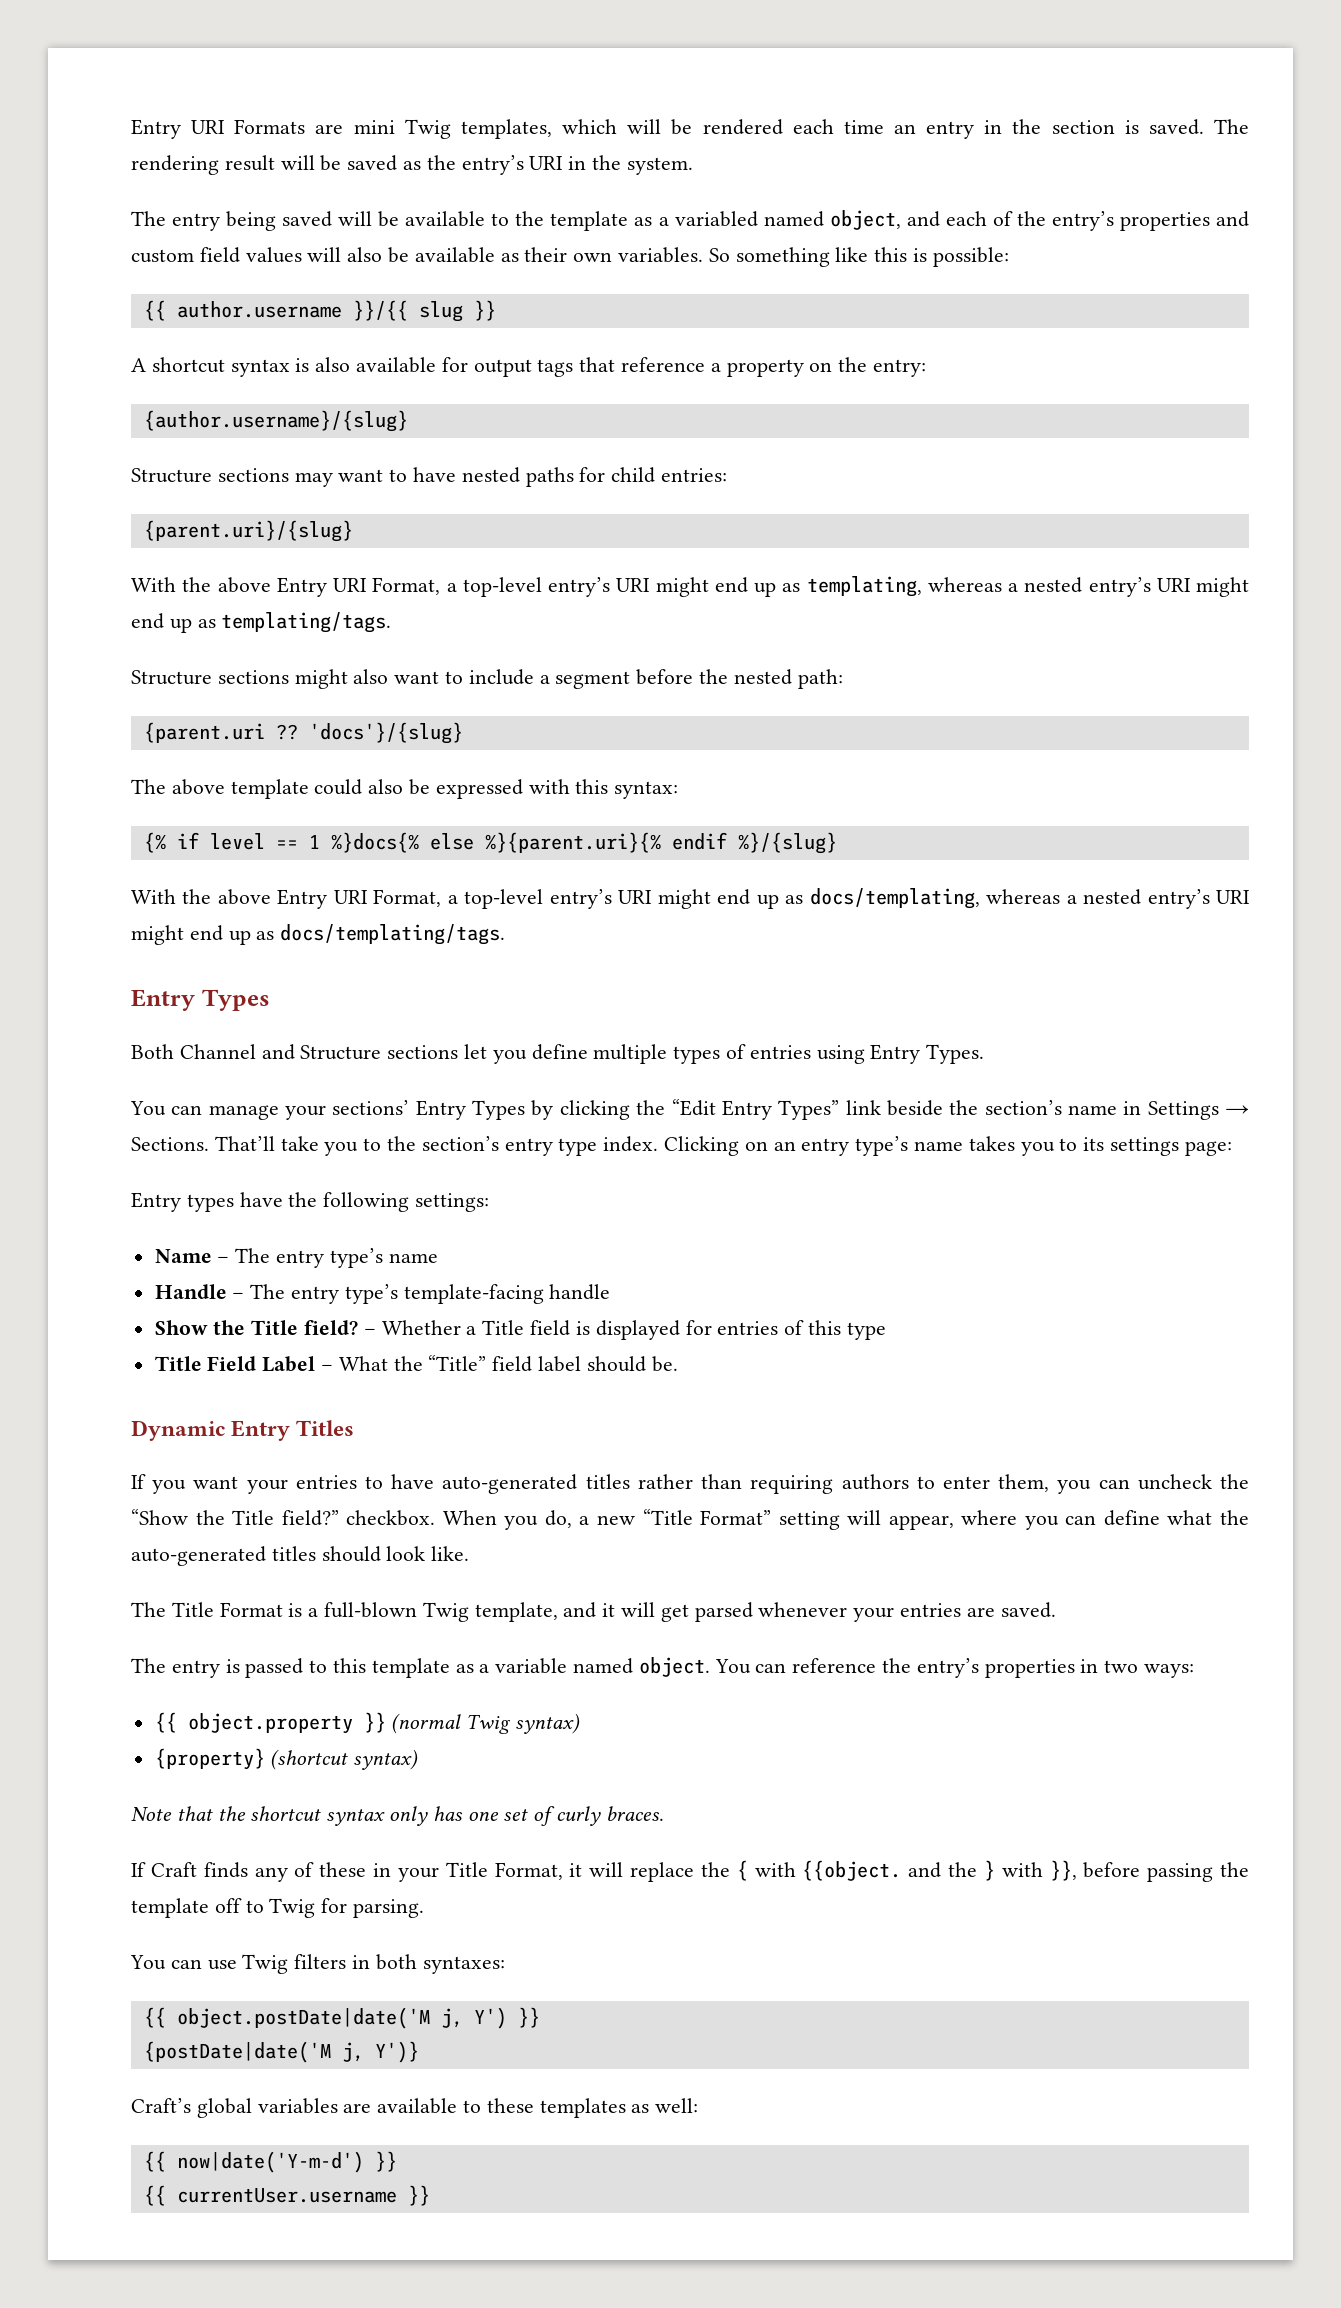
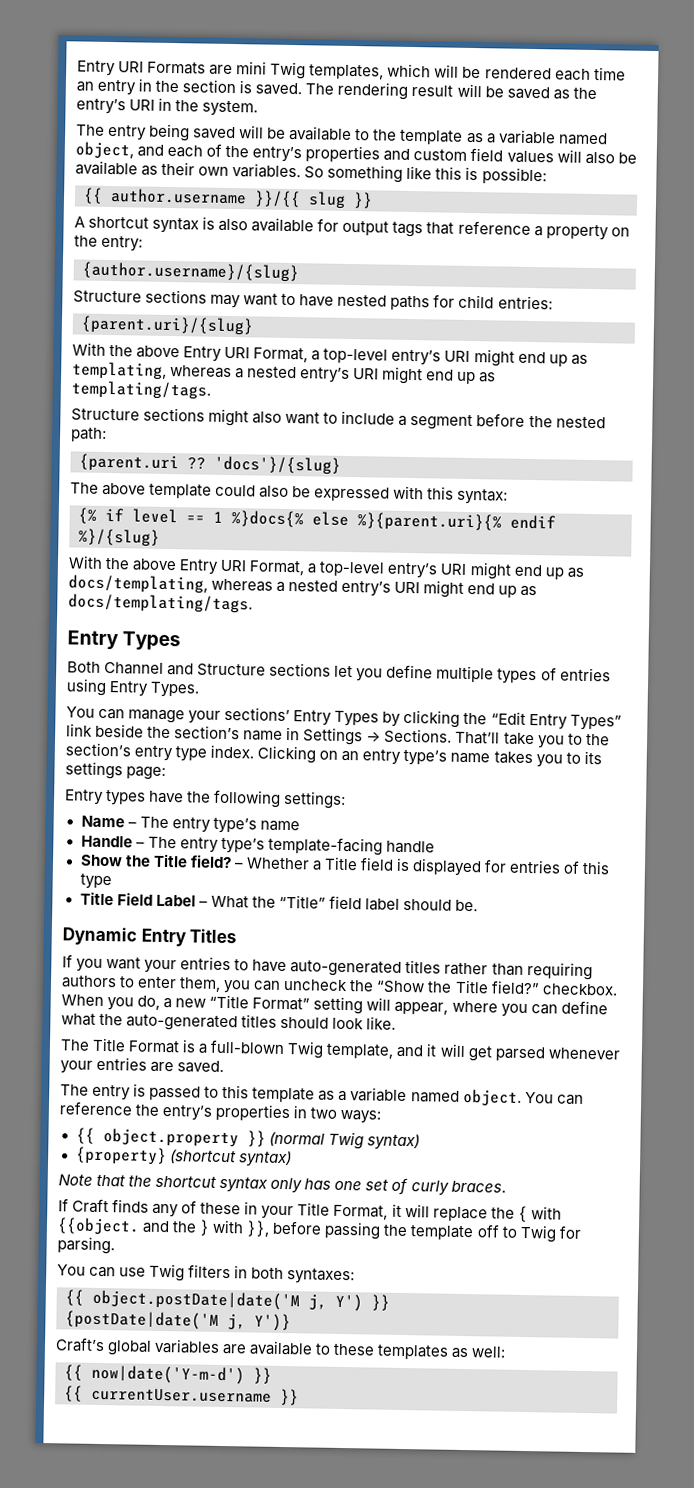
- The entry being saved will be available to the template as a variabled named object, and each of the entry’s properties and custom field values will also be available as their own variables.
+ The entry being saved will be available to the template as a variable named object, and each of the entry’s properties and custom field values will also be available as their own variables.

